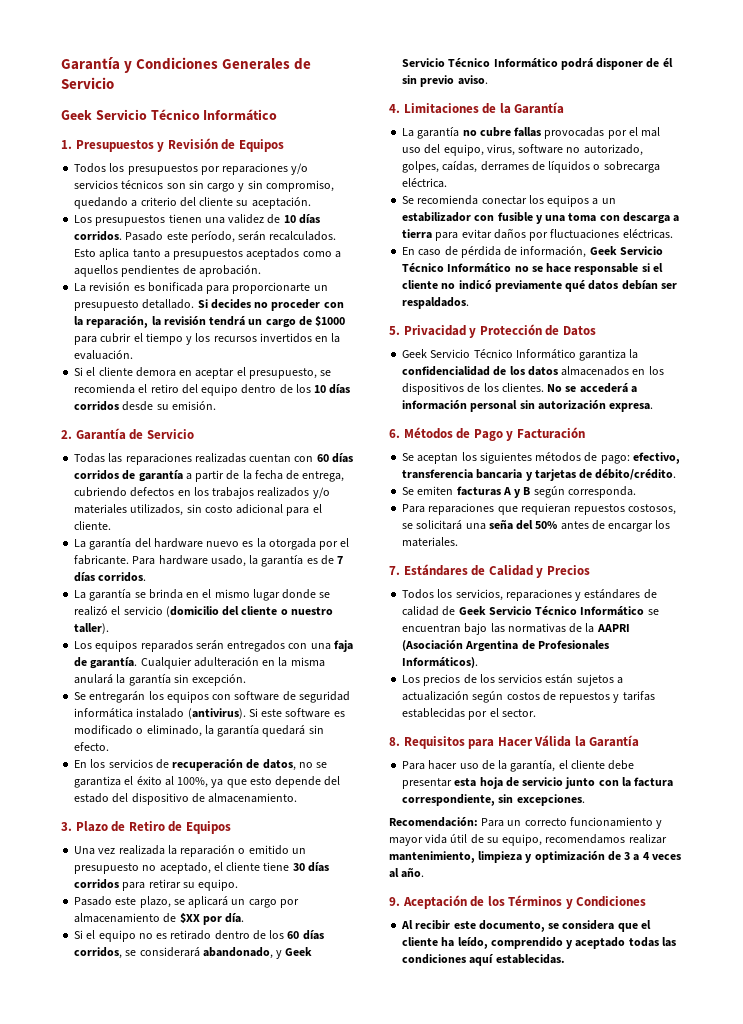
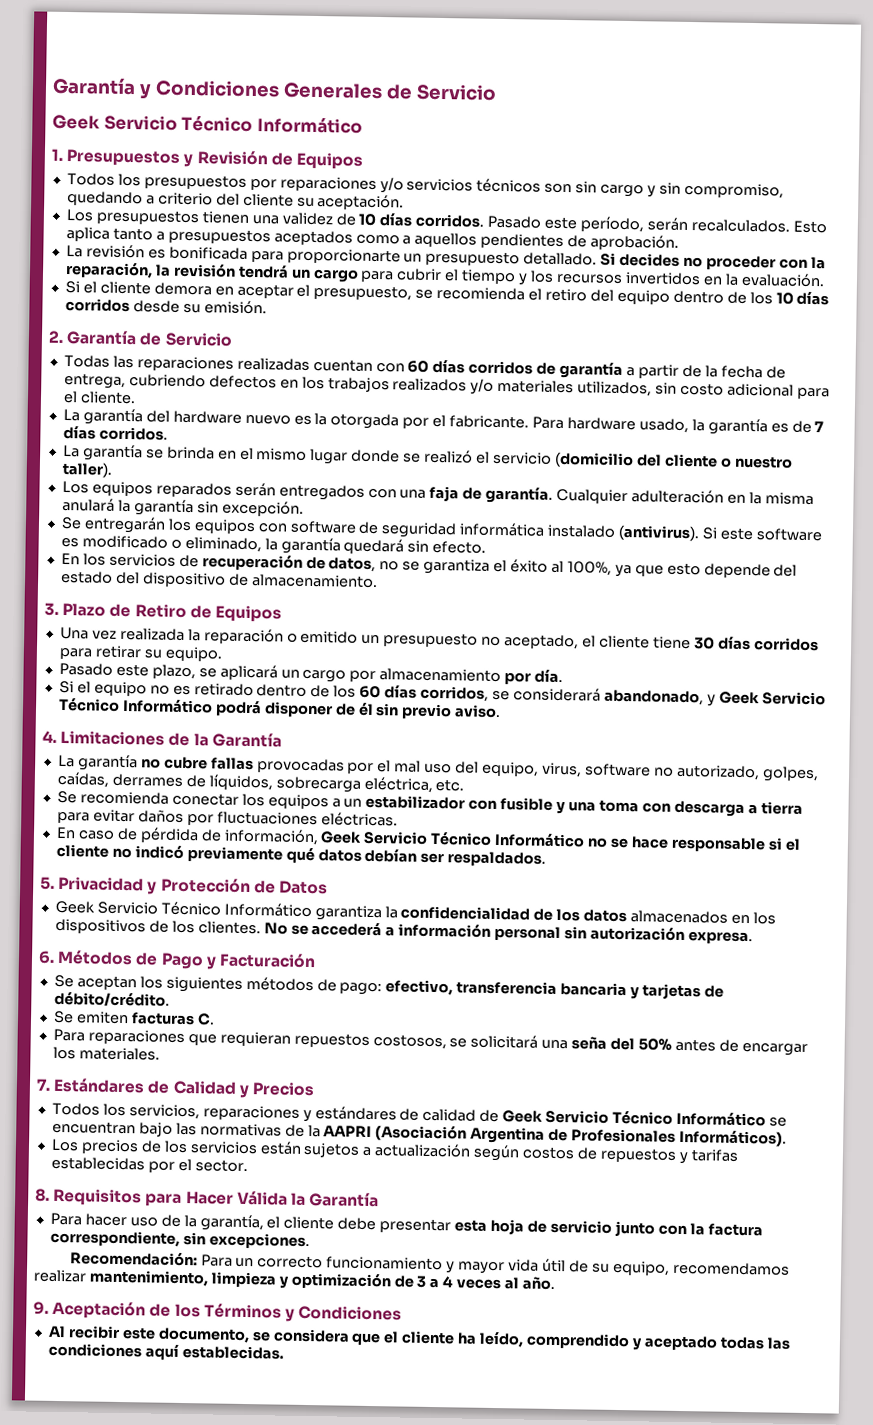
- Si decides no proceder con la reparación, la revisión tendrá un cargo de $1000 para cubrir el tiempo y los recursos invertidos en la evaluación.
+ Si decides no proceder con la reparación, la revisión tendrá un cargo para cubrir el tiempo y los recursos invertidos en la evaluación.
- Pasado este plazo, se aplicará un cargo por almacenamiento de $XX por día.
+ Pasado este plazo, se aplicará un cargo por almacenamiento por día.
- La garantía no cubre fallas provocadas por el mal uso del equipo, virus, software no autorizado, golpes, caídas, derrames de líquidos o sobrecarga eléctrica.
+ La garantía no cubre fallas provocadas por el mal uso del equipo, virus, software no autorizado, golpes, caídas, derrames de líquidos, sobrecarga eléctrica, etc.
- Se emiten facturas A y B según corresponda.
+ Se emiten facturas C.

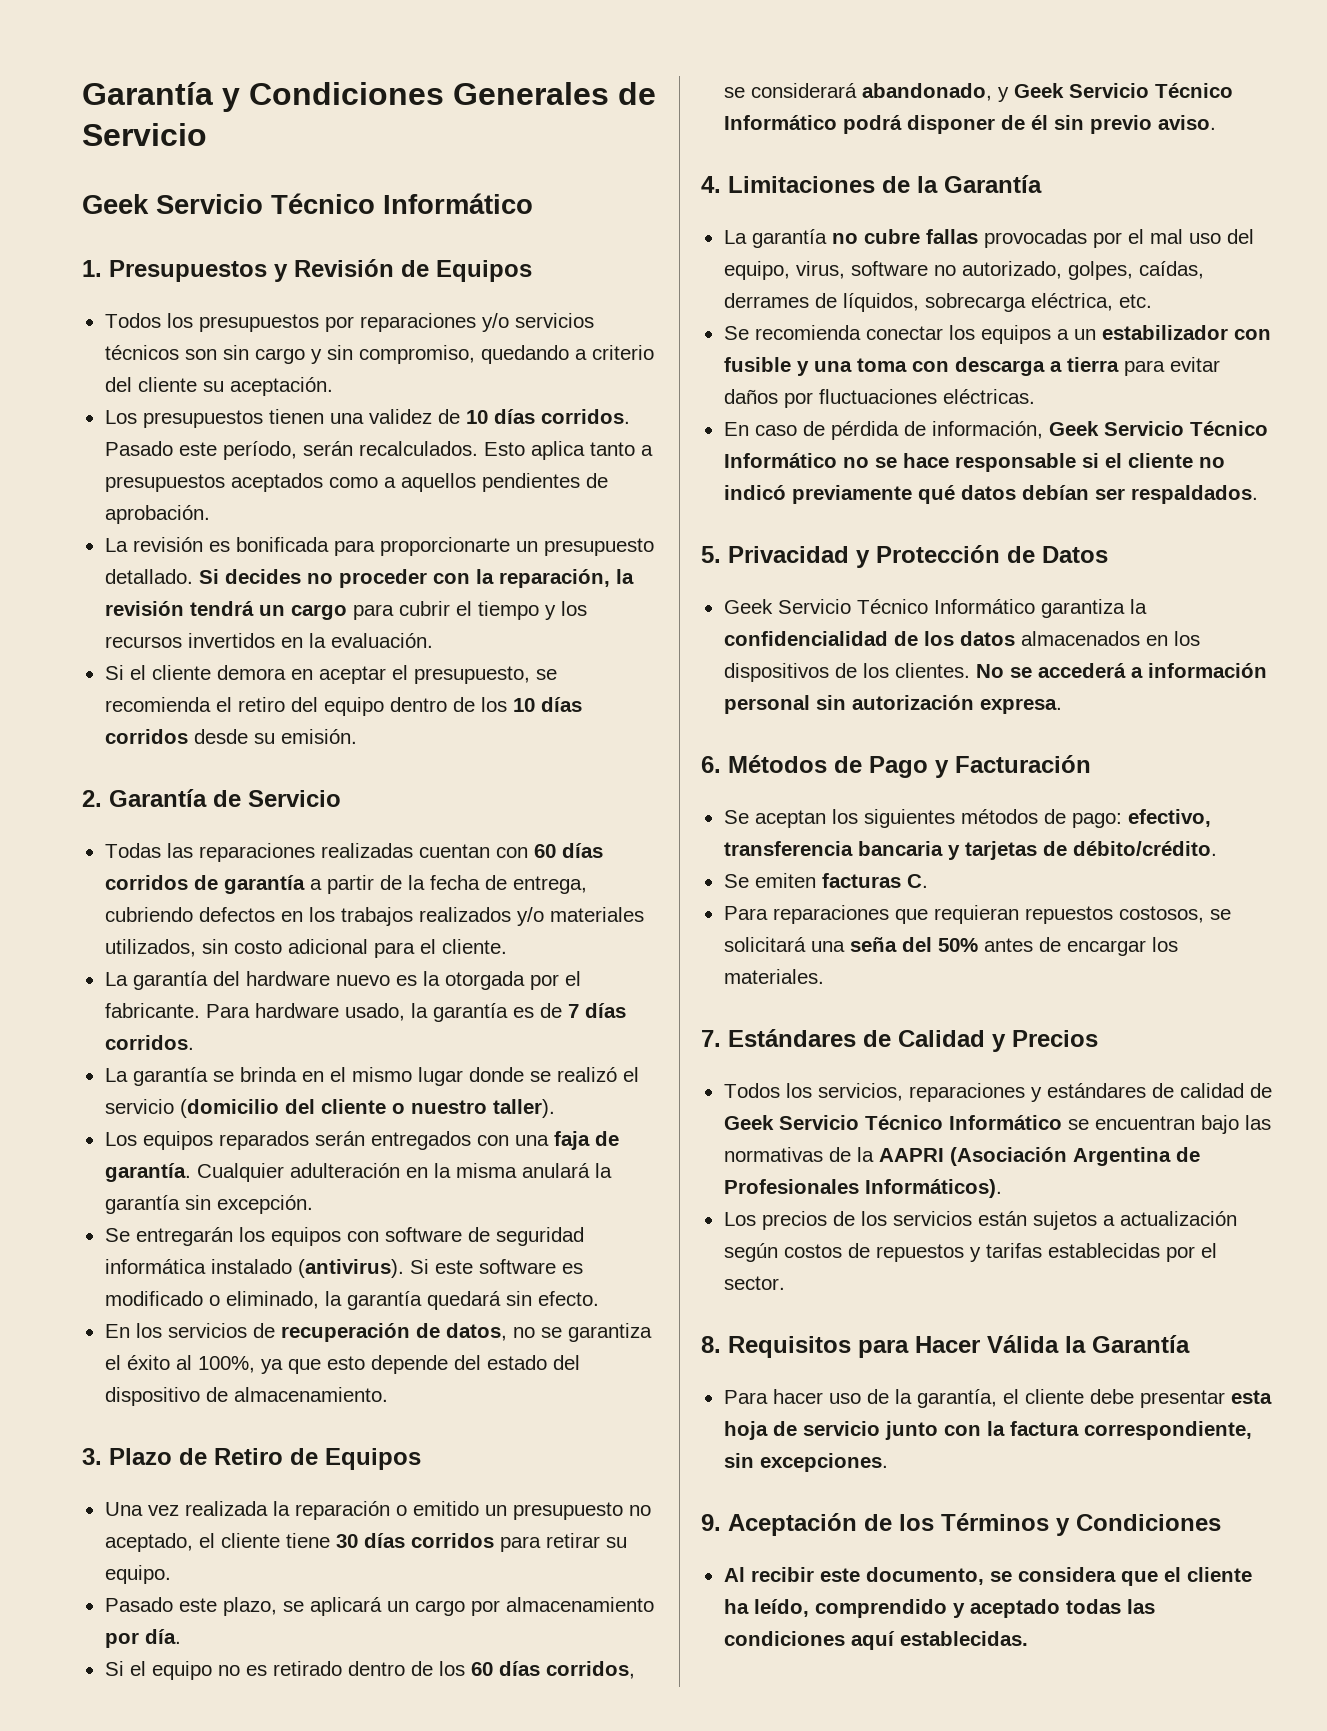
- Recomendación: Para un correcto funcionamiento y mayor vida útil de su equipo, recomendamos realizar mantenimiento, limpieza y optimización de 3 a 4 veces al año.

